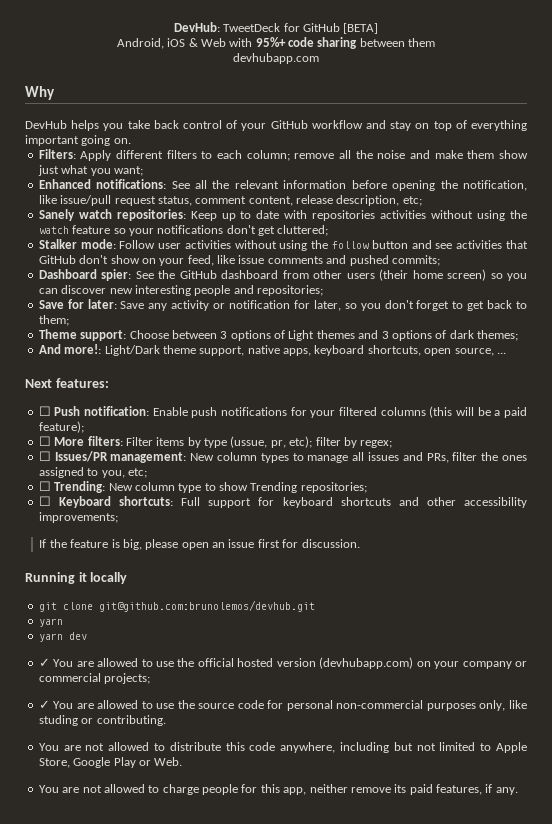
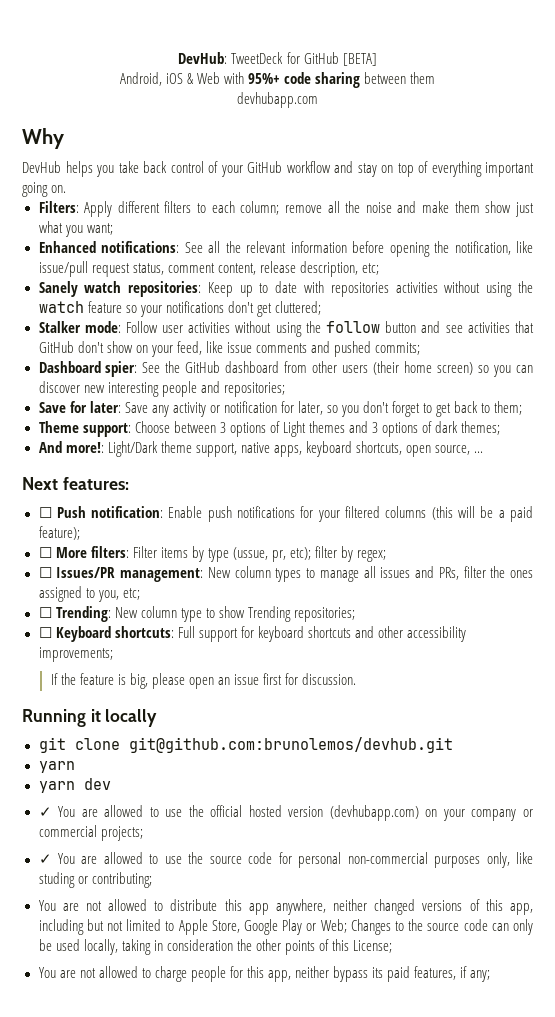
- ✓ You are allowed to use the source code for personal non-commercial purposes only, like studing or contributing.
+ ✓ You are allowed to use the source code for personal non-commercial purposes only, like studing or contributing;
- You are not allowed to distribute this code anywhere, including but not limited to Apple Store, Google Play or Web.
+ You are not allowed to distribute this app anywhere, neither changed versions of this app, including but not limited to Apple Store, Google Play or Web; Changes to the source code can only be used locally, taking in consideration the other points of this License;
- You are not allowed to charge people for this app, neither remove its paid features, if any.
+ You are not allowed to charge people for this app, neither bypass its paid features, if any;

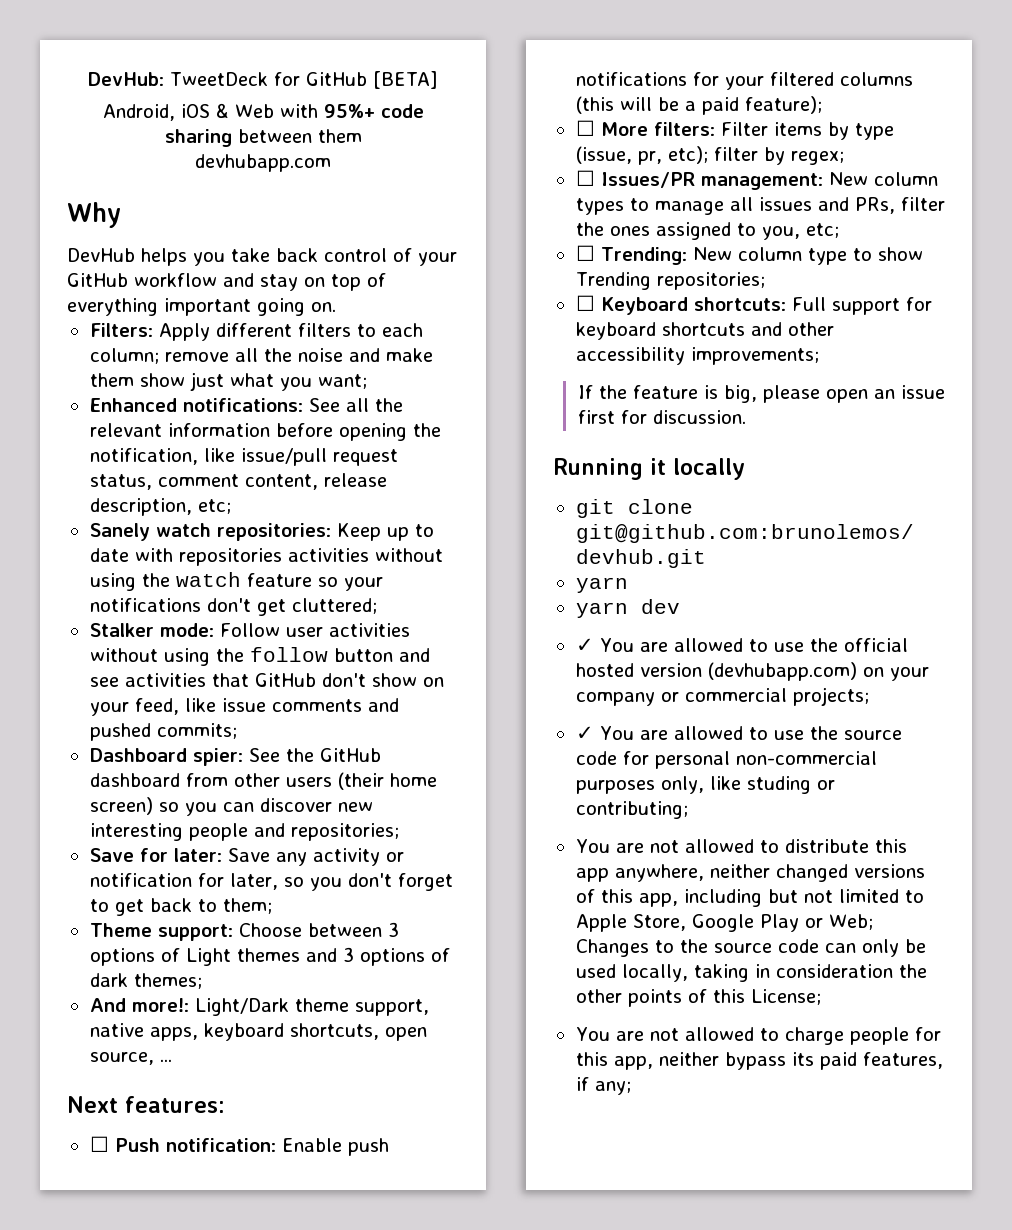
- ☐ More filters: Filter items by type (ussue, pr, etc); filter by regex;
+ ☐ More filters: Filter items by type (issue, pr, etc); filter by regex;

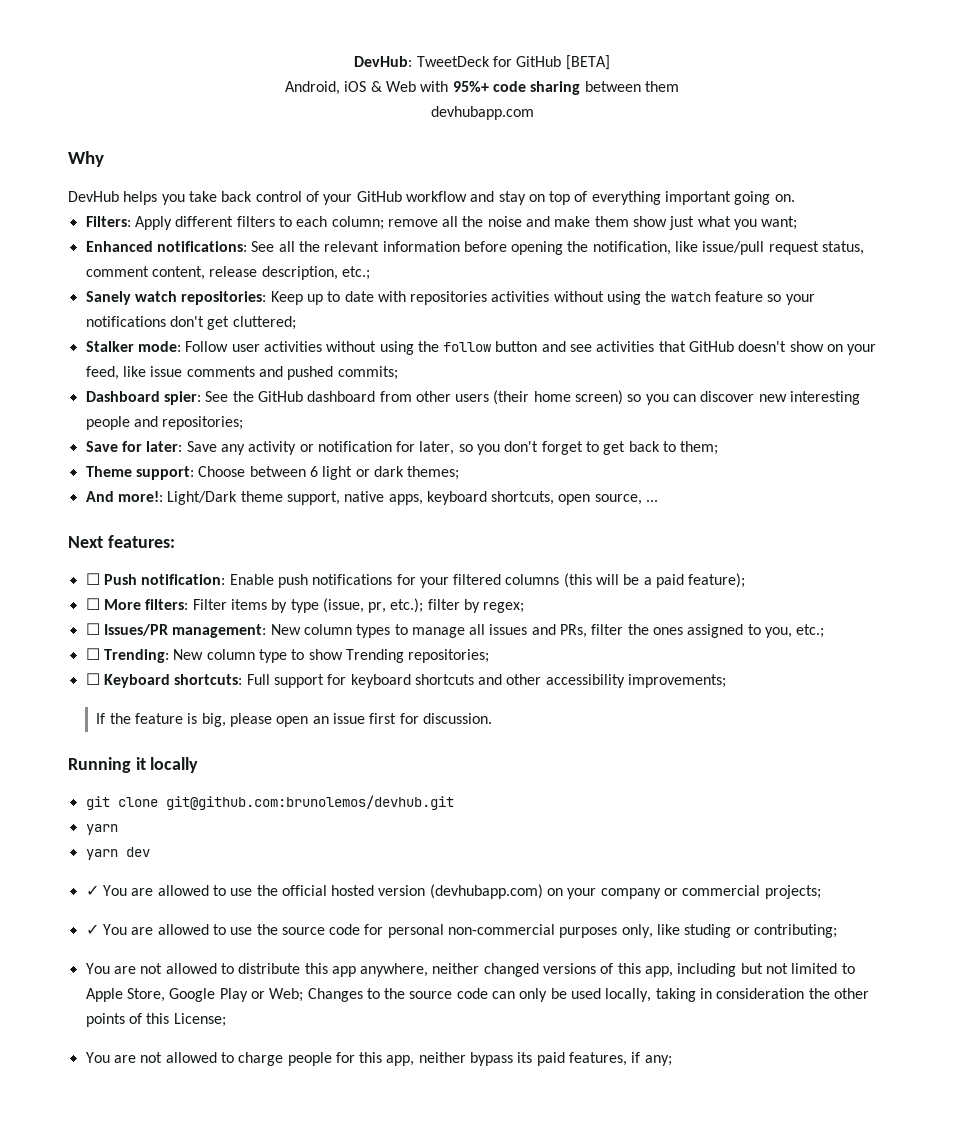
- Enhanced notifications: See all the relevant information before opening the notification, like issue/pull request status, comment content, release description, etc;
+ Enhanced notifications: See all the relevant information before opening the notification, like issue/pull request status, comment content, release description, etc.;
- Stalker mode: Follow user activities without using the follow button and see activities that GitHub don't show on your feed, like issue comments and pushed commits;
+ Stalker mode: Follow user activities without using the follow button and see activities that GitHub doesn't show on your feed, like issue comments and pushed commits;
- Theme support: Choose between 3 options of Light themes and 3 options of dark themes;
+ Theme support: Choose between 6 light or dark themes;
- ☐ More filters: Filter items by type (issue, pr, etc); filter by regex;
+ ☐ More filters: Filter items by type (issue, pr, etc.); filter by regex;
- ☐ Issues/PR management: New column types to manage all issues and PRs, filter the ones assigned to you, etc;
+ ☐ Issues/PR management: New column types to manage all issues and PRs, filter the ones assigned to you, etc.;

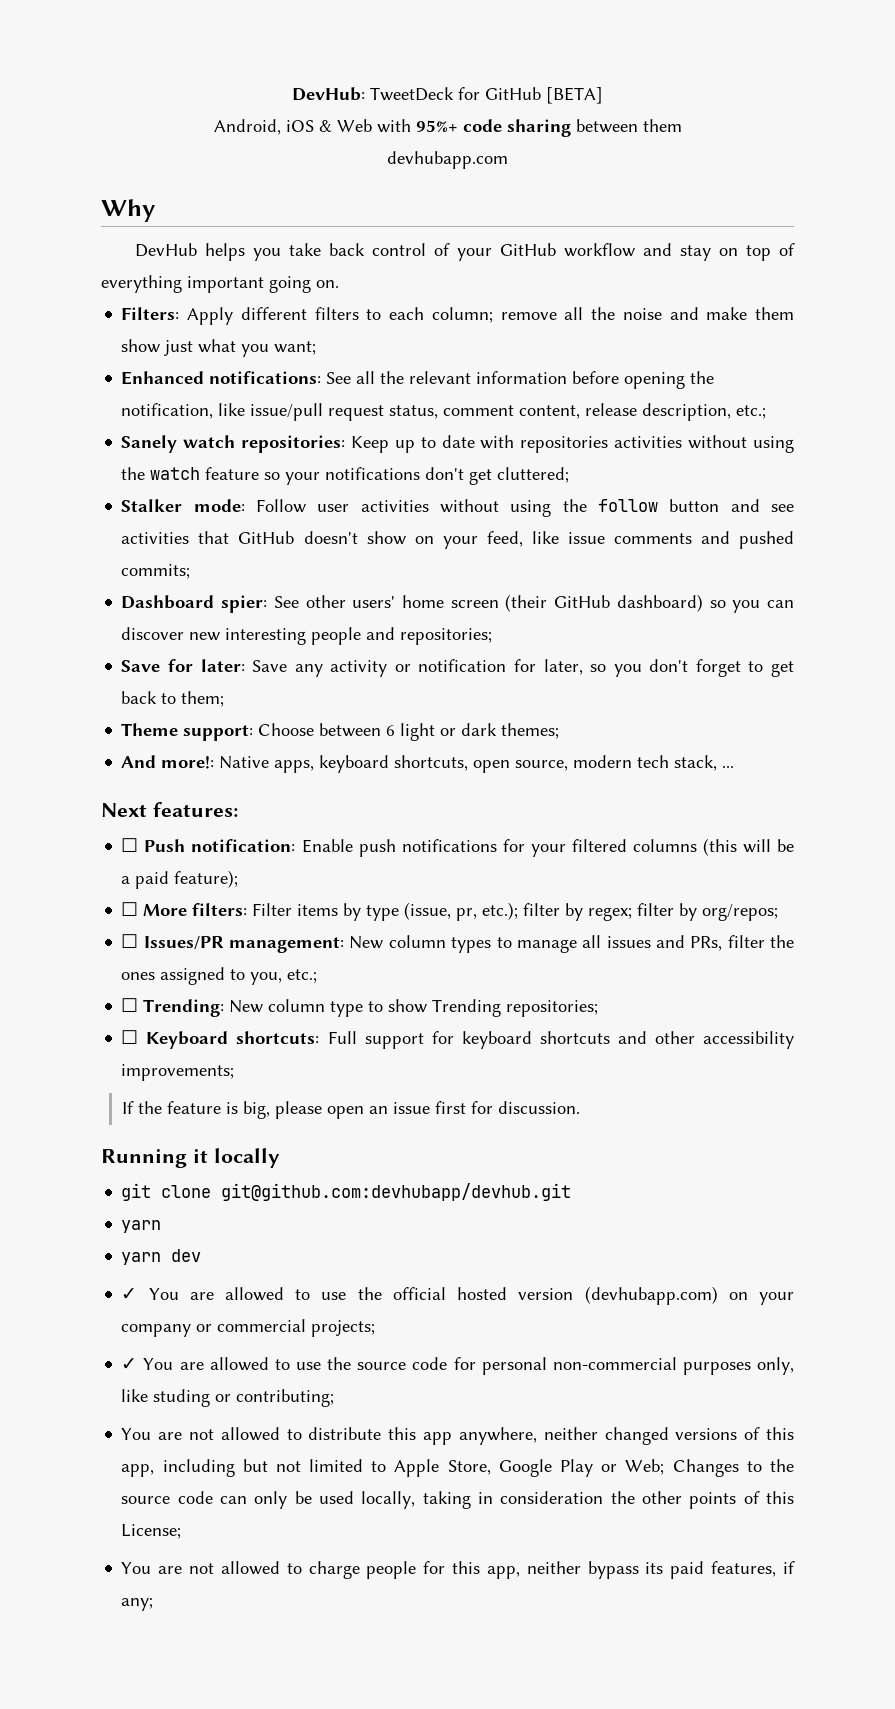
- Dashboard spier: See the GitHub dashboard from other users (their home screen) so you can discover new interesting people and repositories;
+ Dashboard spier: See other users' home screen (their GitHub dashboard) so you can discover new interesting people and repositories;
- And more!: Light/Dark theme support, native apps, keyboard shortcuts, open source, ...
+ And more!: Native apps, keyboard shortcuts, open source, modern tech stack, ...
- ☐ More filters: Filter items by type (issue, pr, etc.); filter by regex;
+ ☐ More filters: Filter items by type (issue, pr, etc.); filter by regex; filter by org/repos;
- git clone git@github.com:brunolemos/devhub.git
+ git clone git@github.com:devhubapp/devhub.git

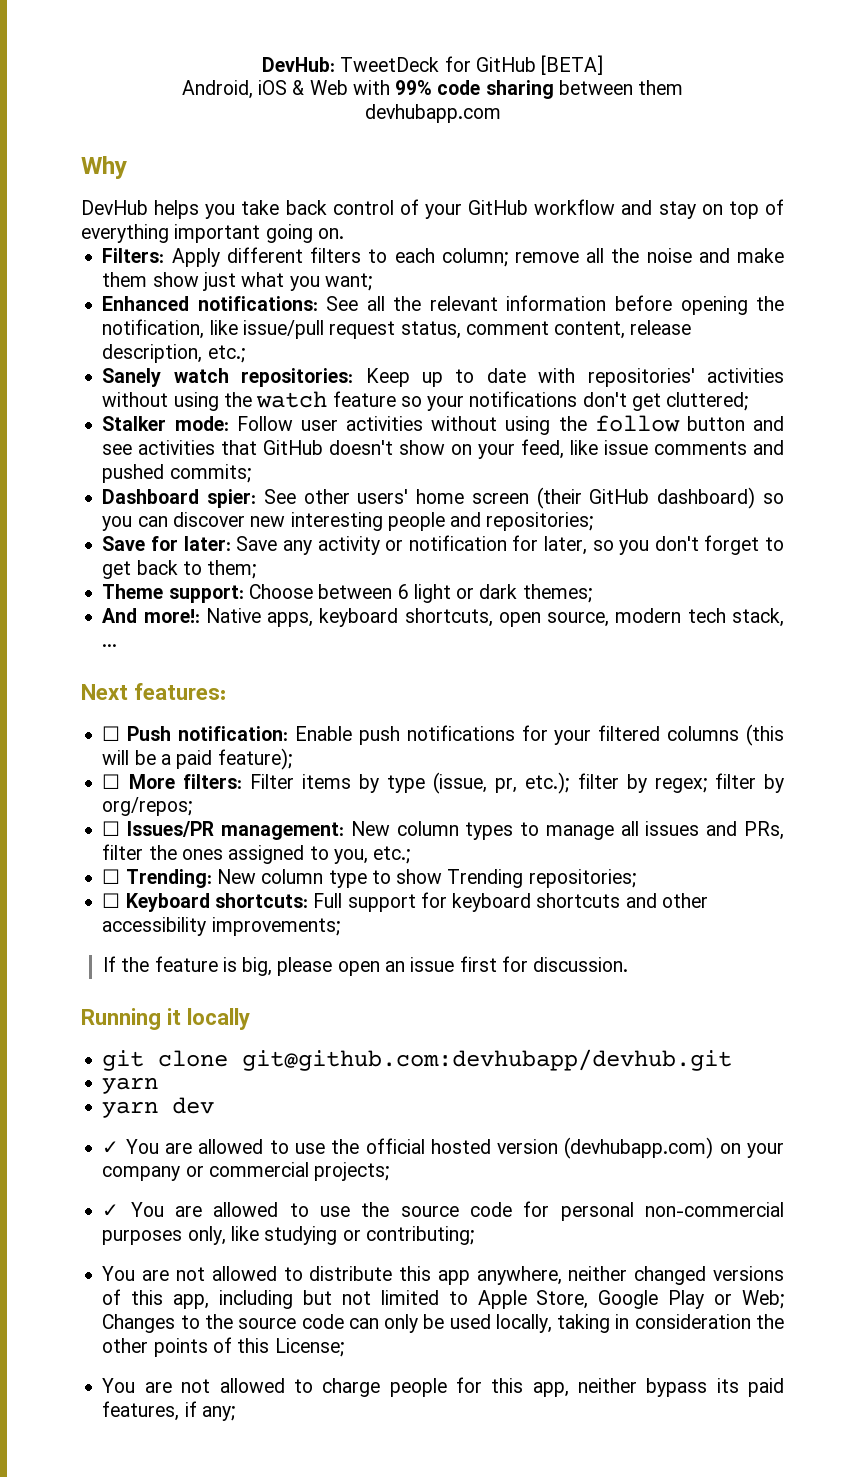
- Android, iOS & Web with 95%+ code sharing between them
+ Android, iOS & Web with 99% code sharing between them
- Sanely watch repositories: Keep up to date with repositories activities without using the watch feature so your notifications don't get cluttered;
+ Sanely watch repositories: Keep up to date with repositories' activities without using the watch feature so your notifications don't get cluttered;
- ✓ You are allowed to use the source code for personal non-commercial purposes only, like studing or contributing;
+ ✓ You are allowed to use the source code for personal non-commercial purposes only, like studying or contributing;

